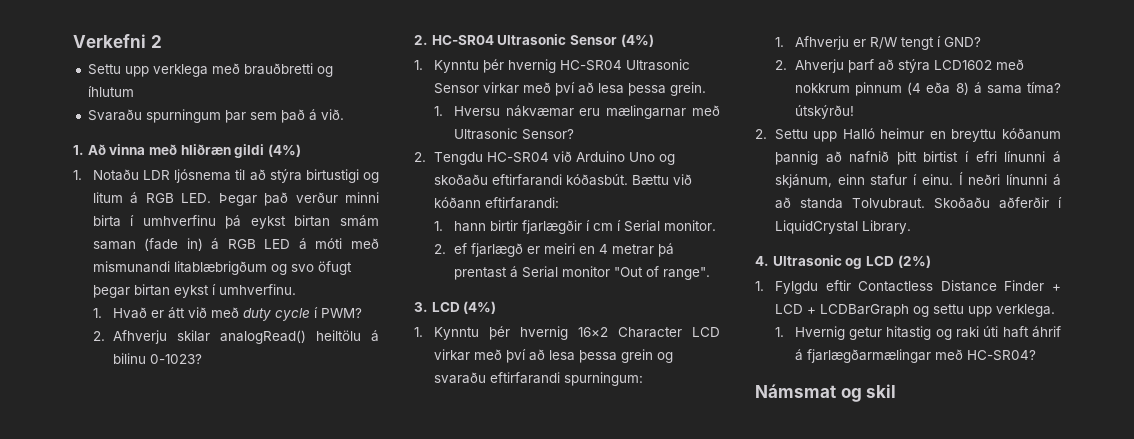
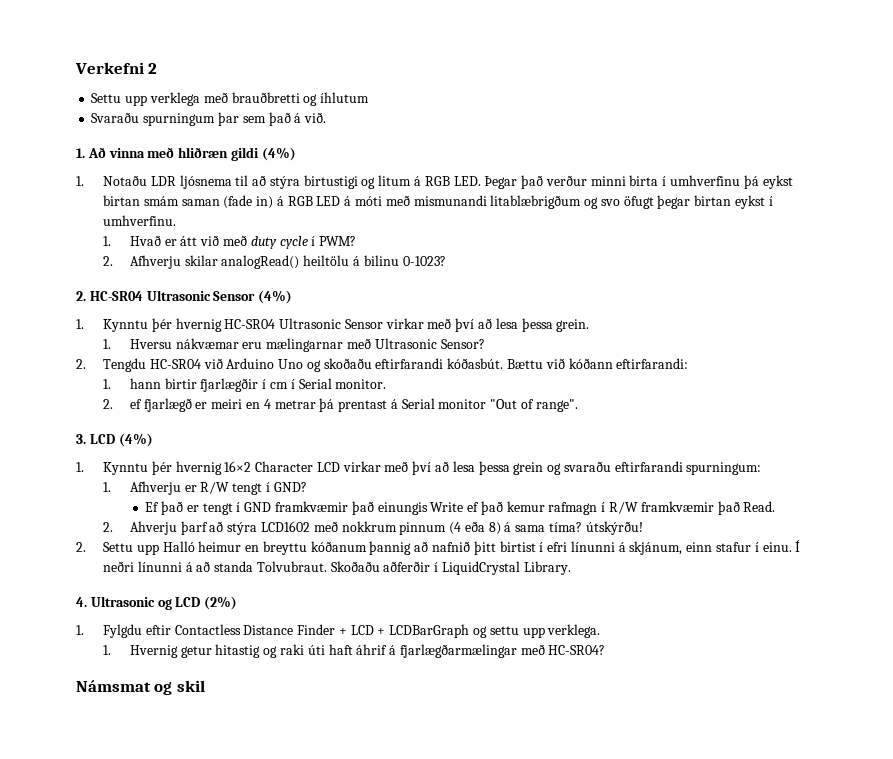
+ Ef það er tengt í GND framkvæmir það einungis Write ef það kemur rafmagn í R/W framkvæmir það Read.

